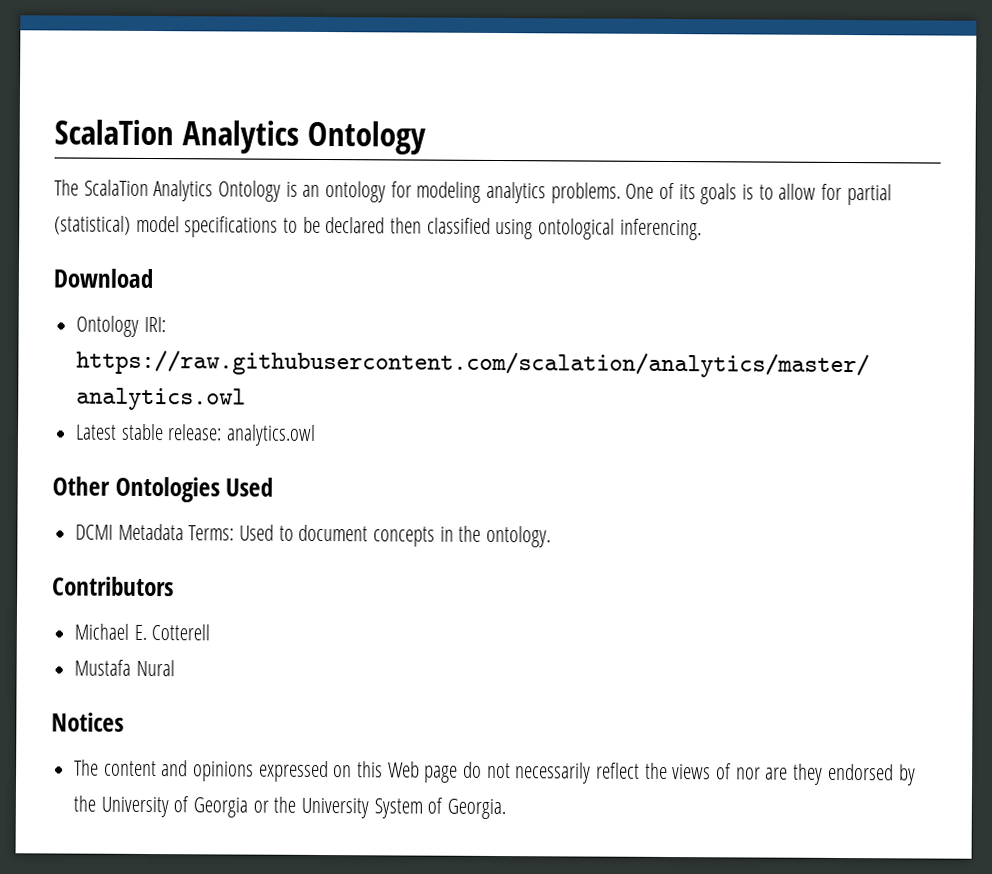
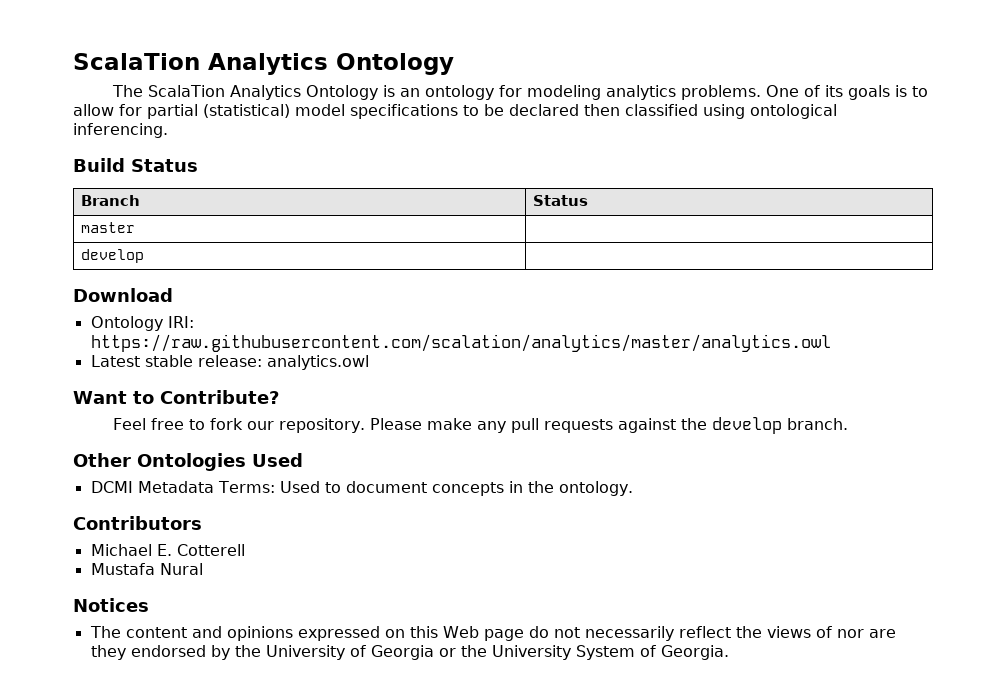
+ Build Status
+ Branch | Status
+ master |
+ develop |
+ Want to Contribute?
+ Feel free to fork our repository. Please make any pull requests against the develop branch.

